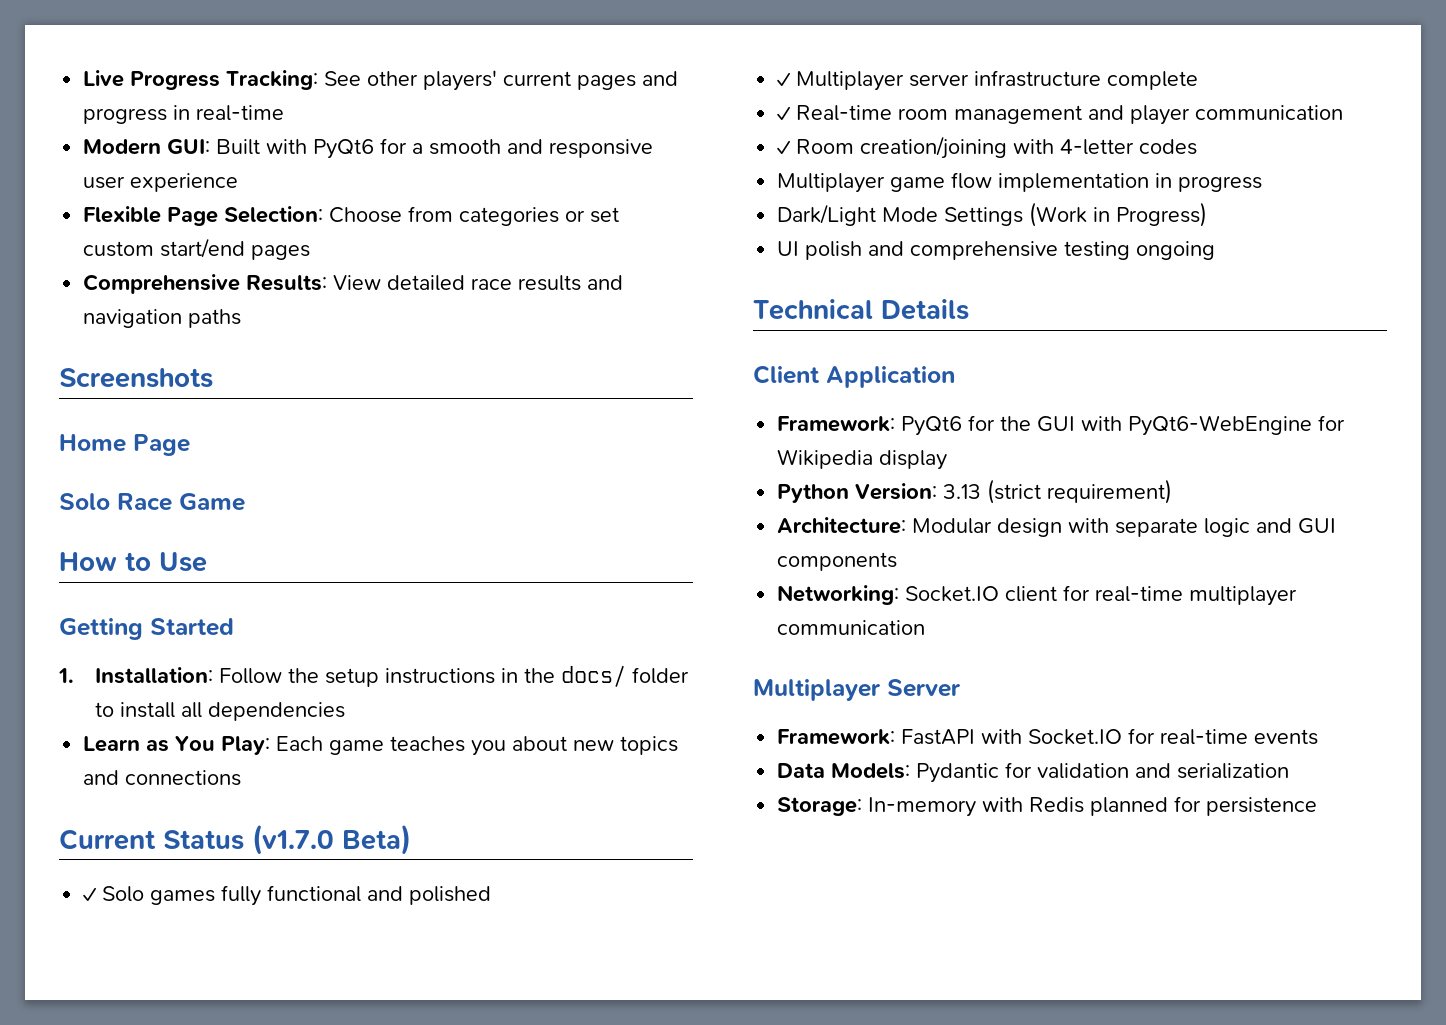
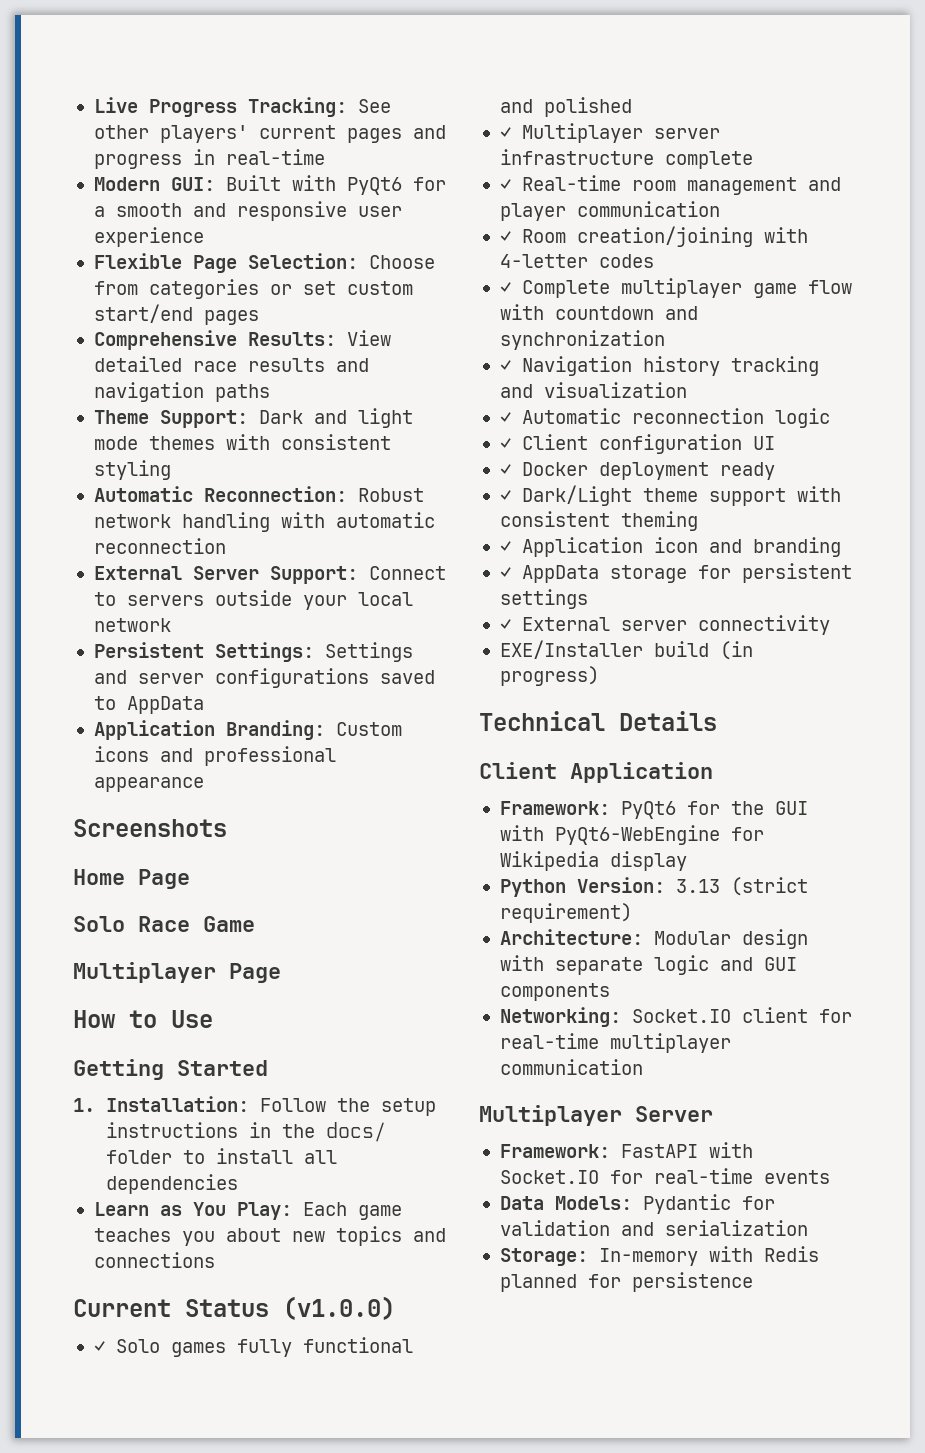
+ Theme Support: Dark and light mode themes with consistent styling
+ Automatic Reconnection: Robust network handling with automatic reconnection
+ External Server Support: Connect to servers outside your local network
+ Persistent Settings: Settings and server configurations saved to AppData
+ Application Branding: Custom icons and professional appearance
+ Multiplayer Page
- Current Status (v1.7.0 Beta)
+ Current Status (v1.0.0)
- Multiplayer game flow implementation in progress
- Dark/Light Mode Settings (Work in Progress)
- UI polish and comprehensive testing ongoing
+ ✓ Complete multiplayer game flow with countdown and synchronization
+ ✓ Navigation history tracking and visualization
+ ✓ Automatic reconnection logic
+ ✓ Client configuration UI
+ ✓ Docker deployment ready
+ ✓ Dark/Light theme support with consistent theming
+ ✓ Application icon and branding
+ ✓ AppData storage for persistent settings
+ ✓ External server connectivity
+ EXE/Installer build (in progress)

